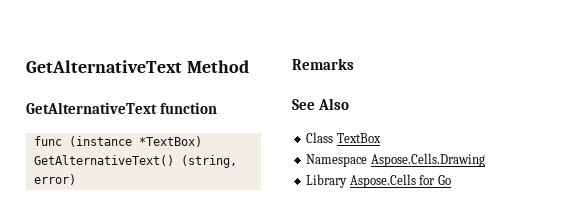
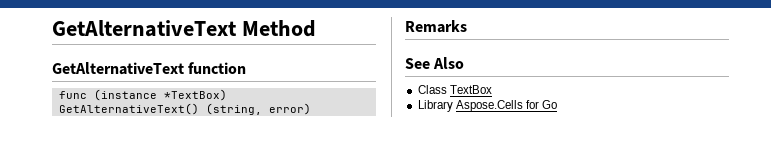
- Namespace Aspose.Cells.Drawing

